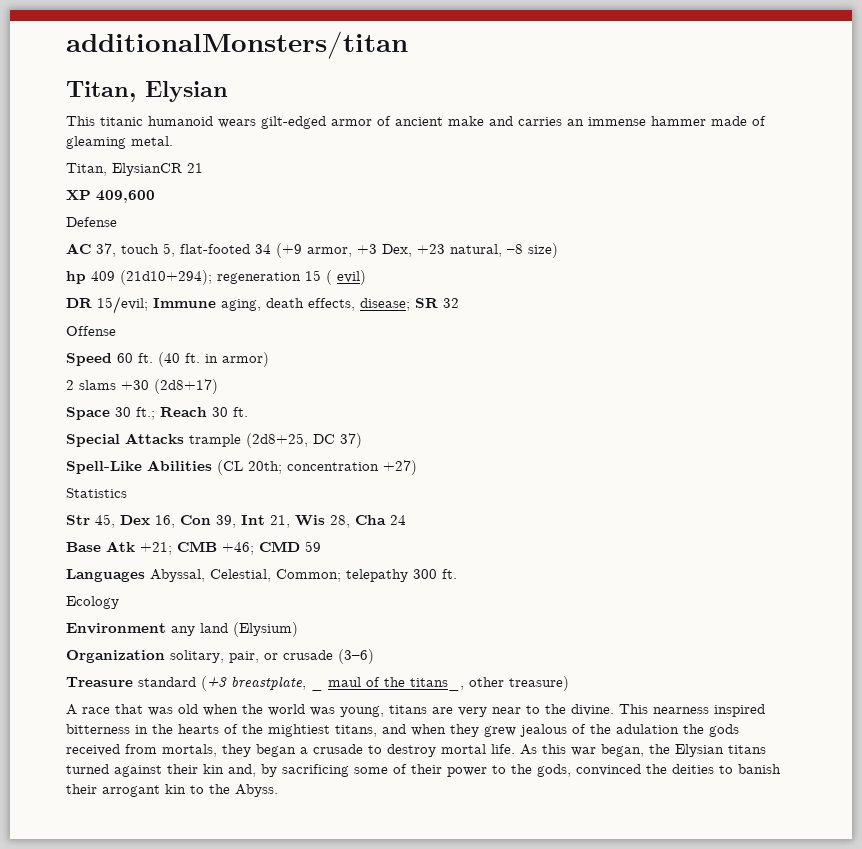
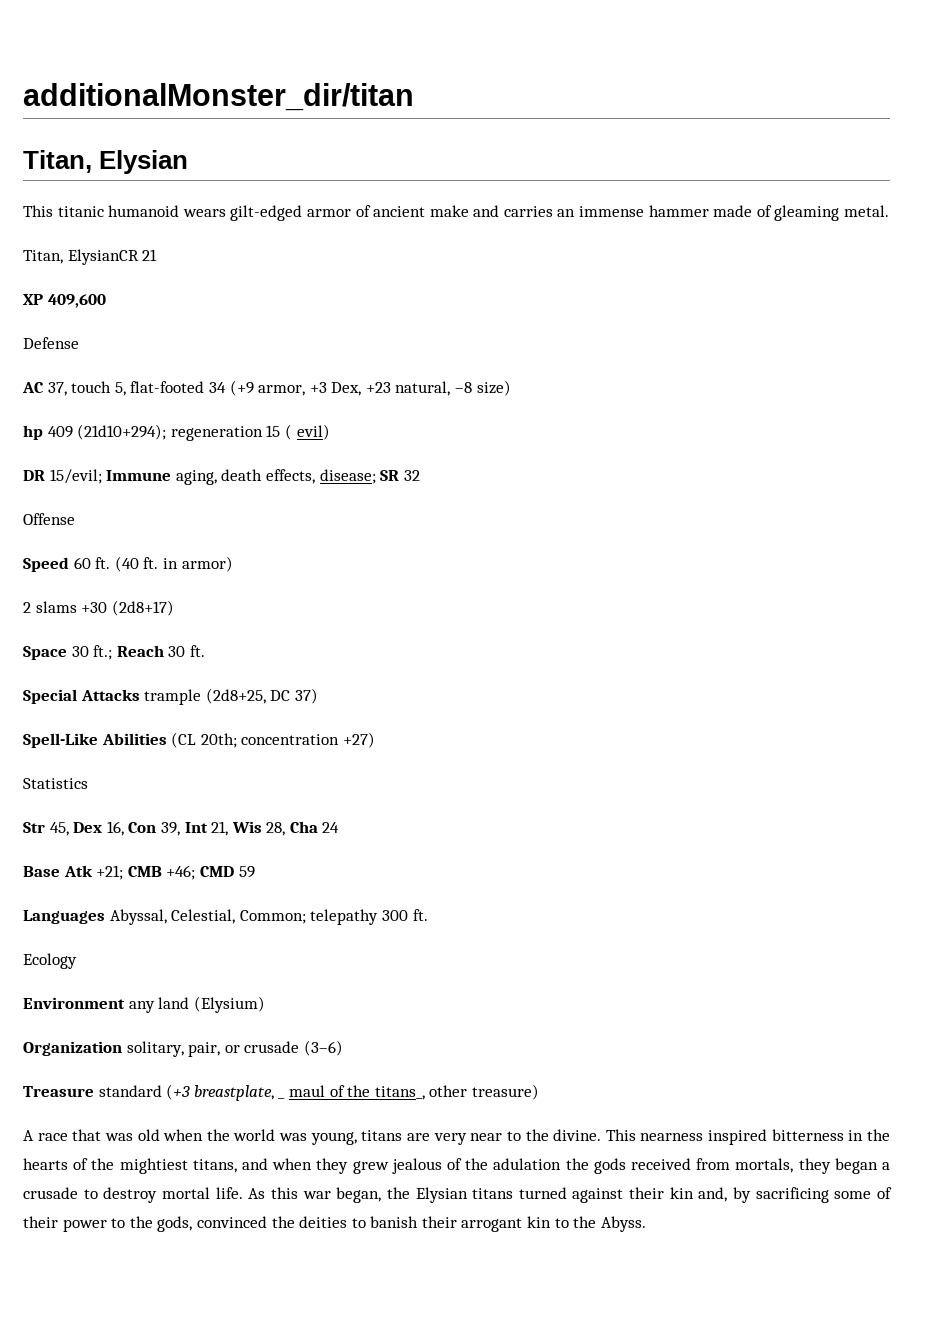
- additionalMonsters/titan
+ additionalMonster_dir/titan

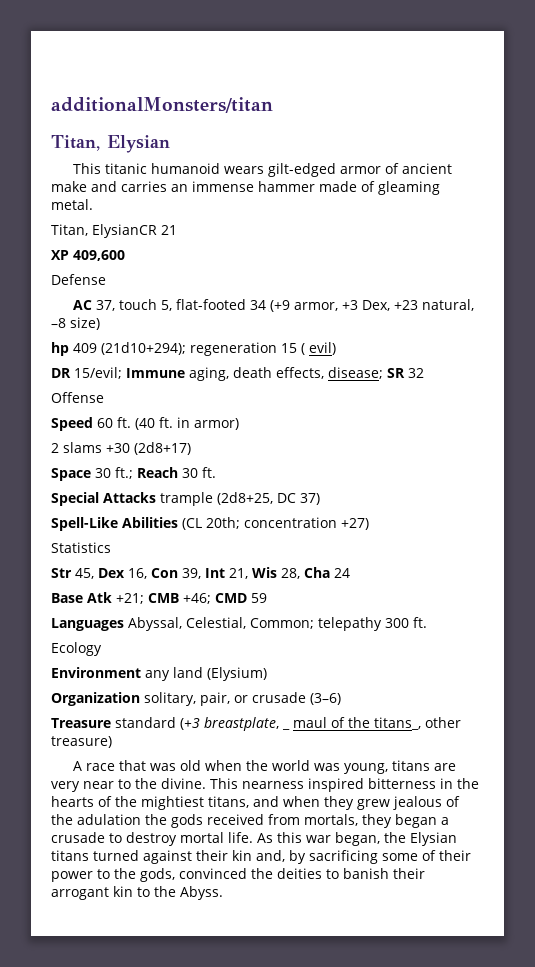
- additionalMonster_dir/titan
+ additionalMonsters/titan

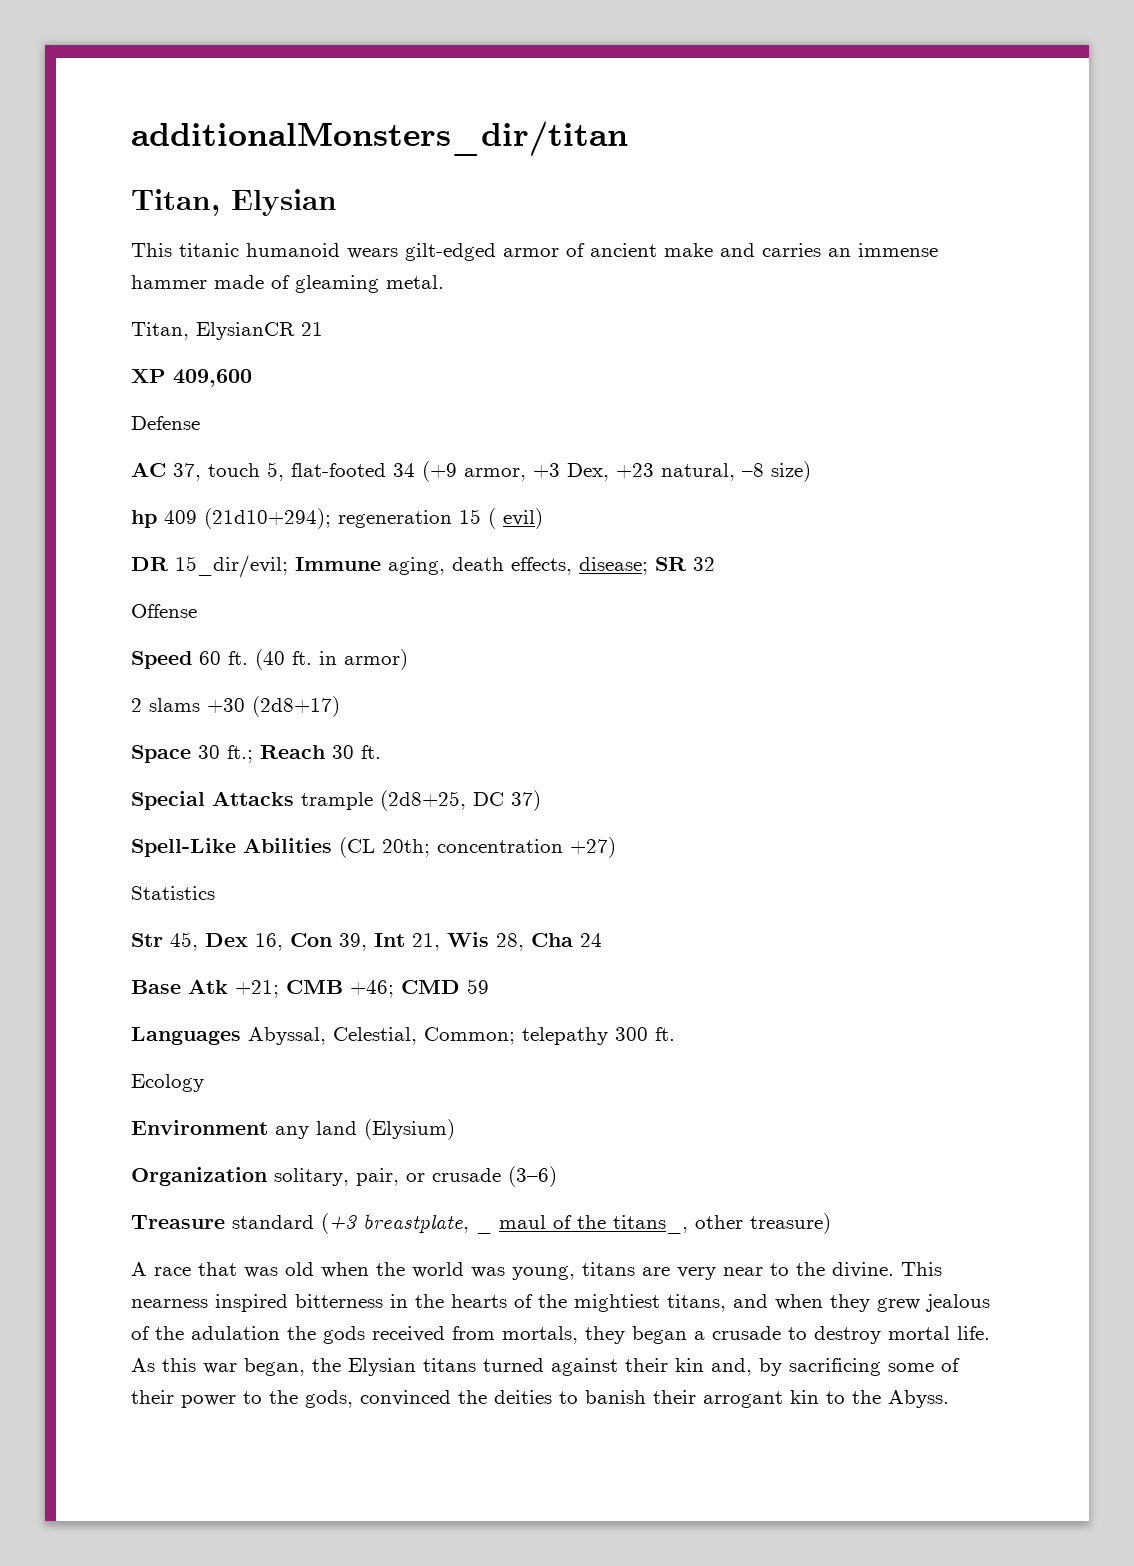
- additionalMonsters/titan
+ additionalMonsters_dir/titan
- DR 15/evil; Immune aging, death effects, disease; SR 32
+ DR 15_dir/evil; Immune aging, death effects, disease; SR 32

